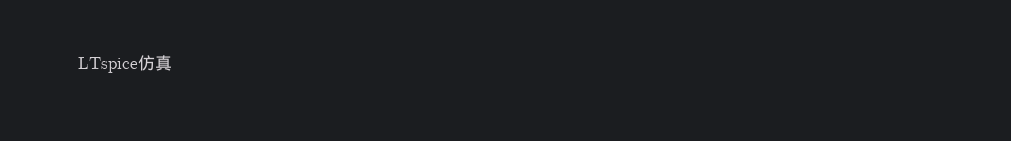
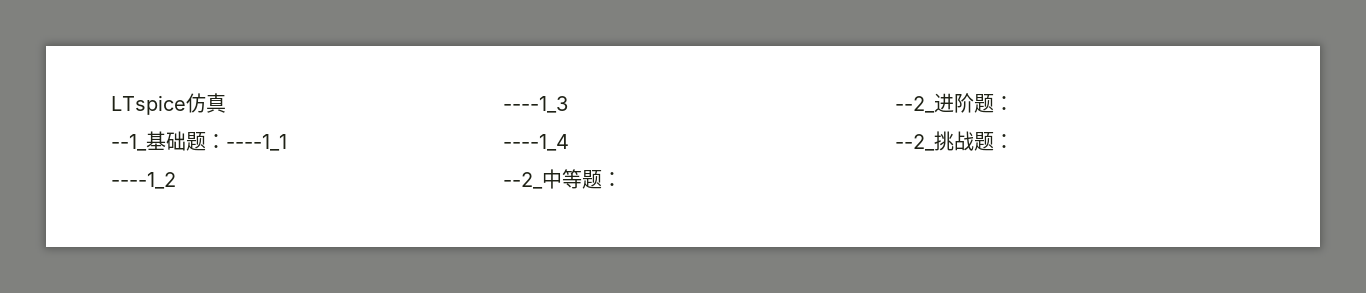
+ --1_基础题：----1_1
+ ----1_2
+ ----1_3
+ ----1_4
+ --2_中等题：
+ --2_进阶题：
+ --2_挑战题：

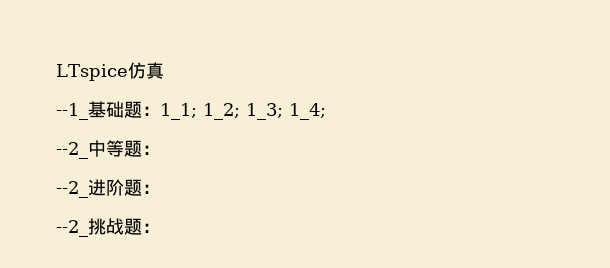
- --1_基础题：----1_1
- ----1_2
- ----1_3
- ----1_4
+ --1_基础题：1_1; 1_2; 1_3; 1_4;

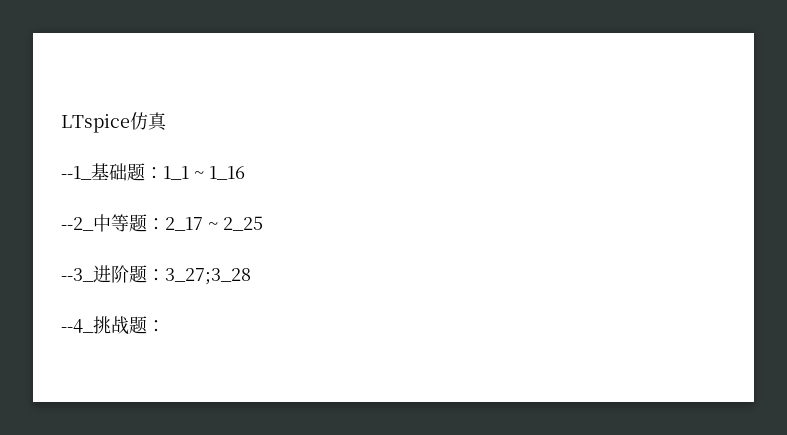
- --1_基础题：1_1; 1_2; 1_3; 1_4;
+ --1_基础题：1_1 ~ 1_16
- --2_中等题：
- --2_进阶题：
- --2_挑战题：
+ --2_中等题：2_17 ~ 2_25
+ --3_进阶题：3_27;3_28
+ --4_挑战题：

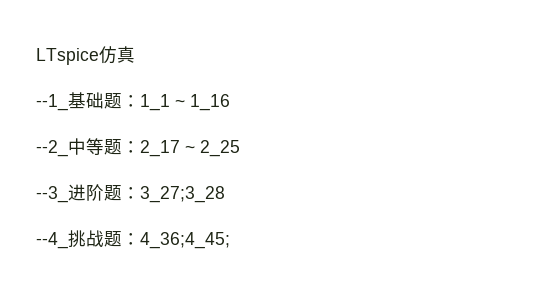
- --4_挑战题：
+ --4_挑战题：4_36;4_45;

